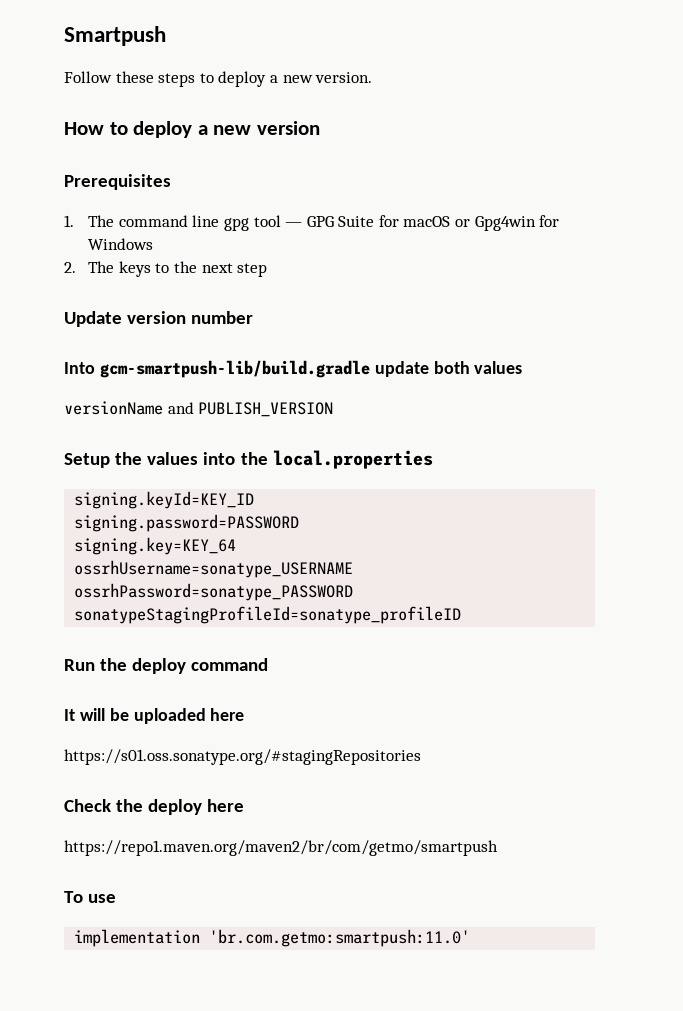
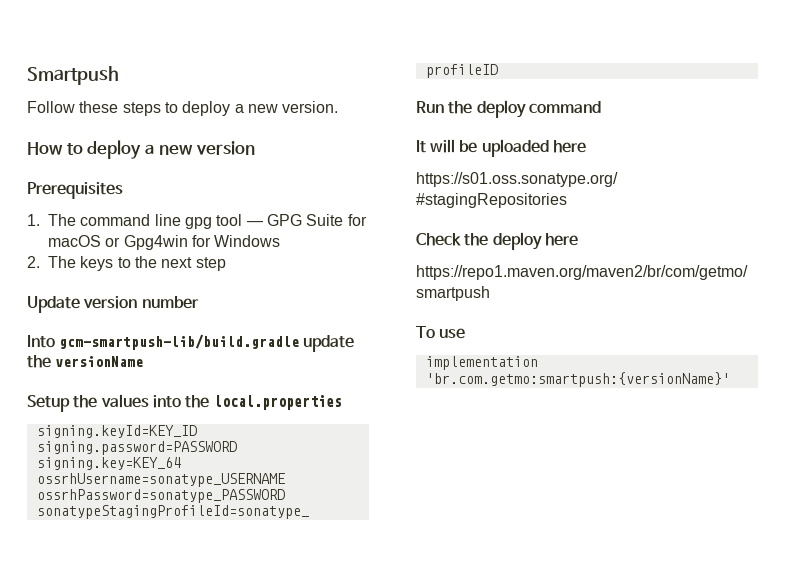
- Into gcm-smartpush-lib/build.gradle update both values
- versionName and PUBLISH_VERSION
+ Into gcm-smartpush-lib/build.gradle update the versionName
- implementation 'br.com.getmo:smartpush:11.0'
+ implementation 'br.com.getmo:smartpush:{versionName}'

